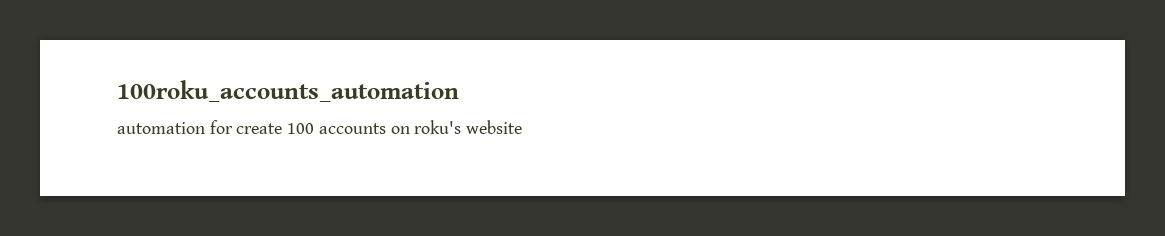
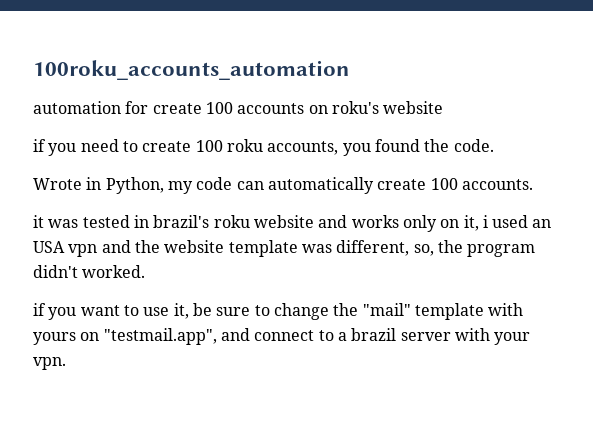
+ if you need to create 100 roku accounts, you found the code.
+ Wrote in Python, my code can automatically create 100 accounts.
+ it was tested in brazil's roku website and works only on it, i used an USA vpn and the website template was different, so, the program didn't worked.
+ if you want to use it, be sure to change the "mail" template with yours on "testmail.app", and connect to a brazil server with your vpn.

